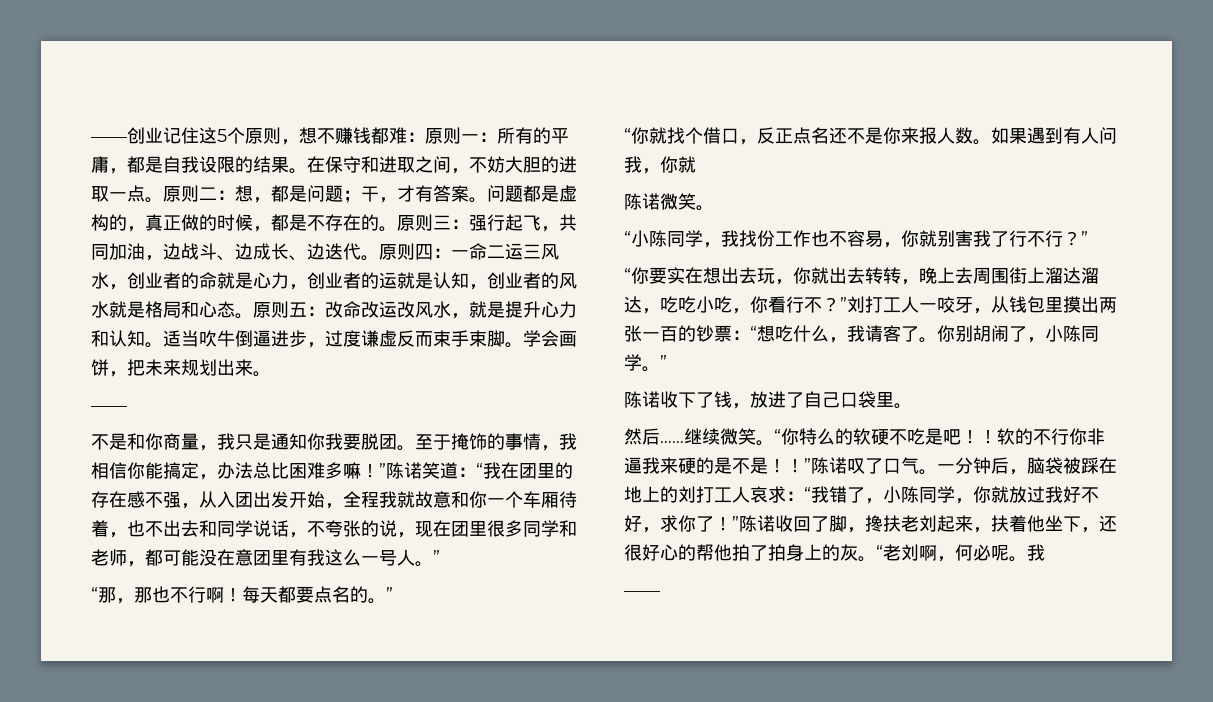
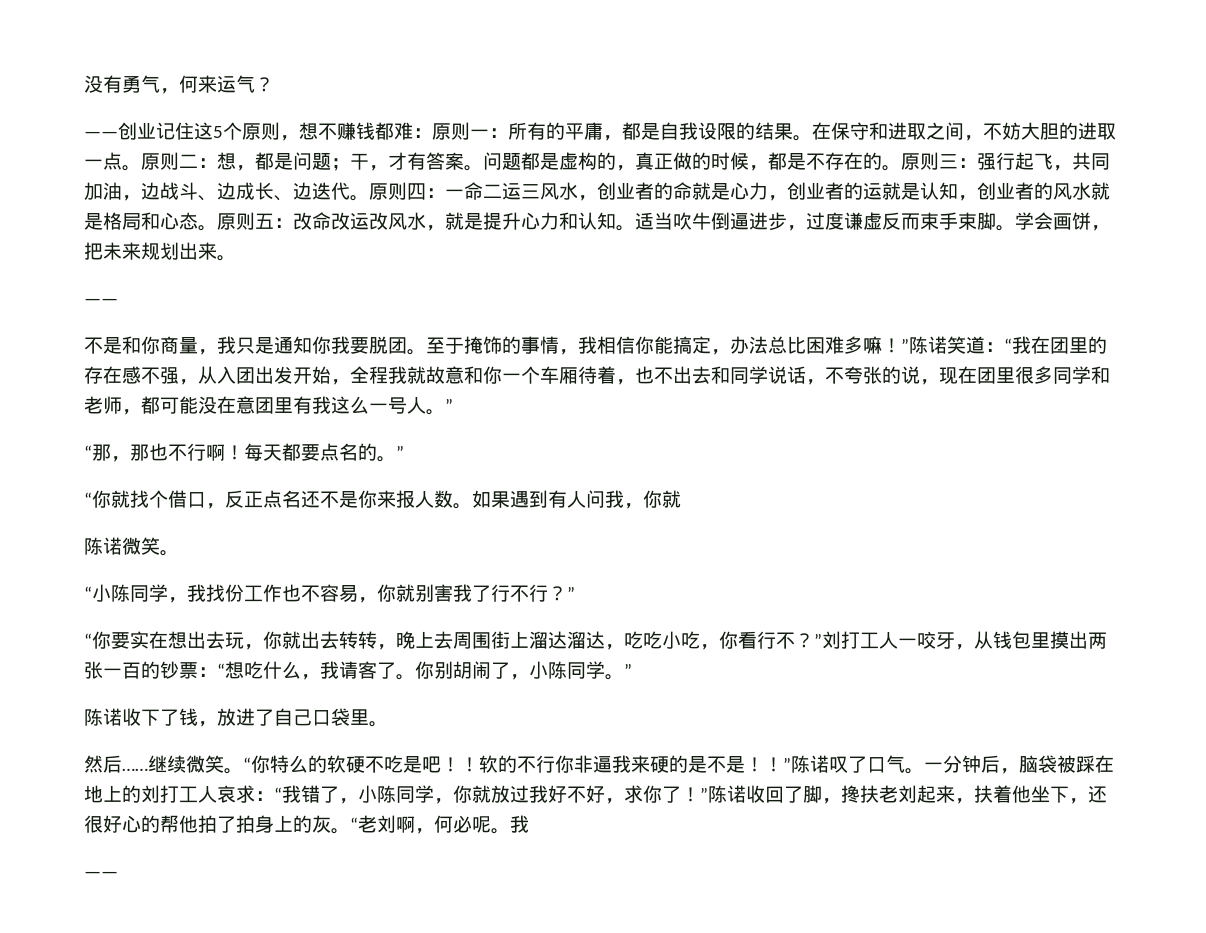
+ 没有勇气，何来运气？

